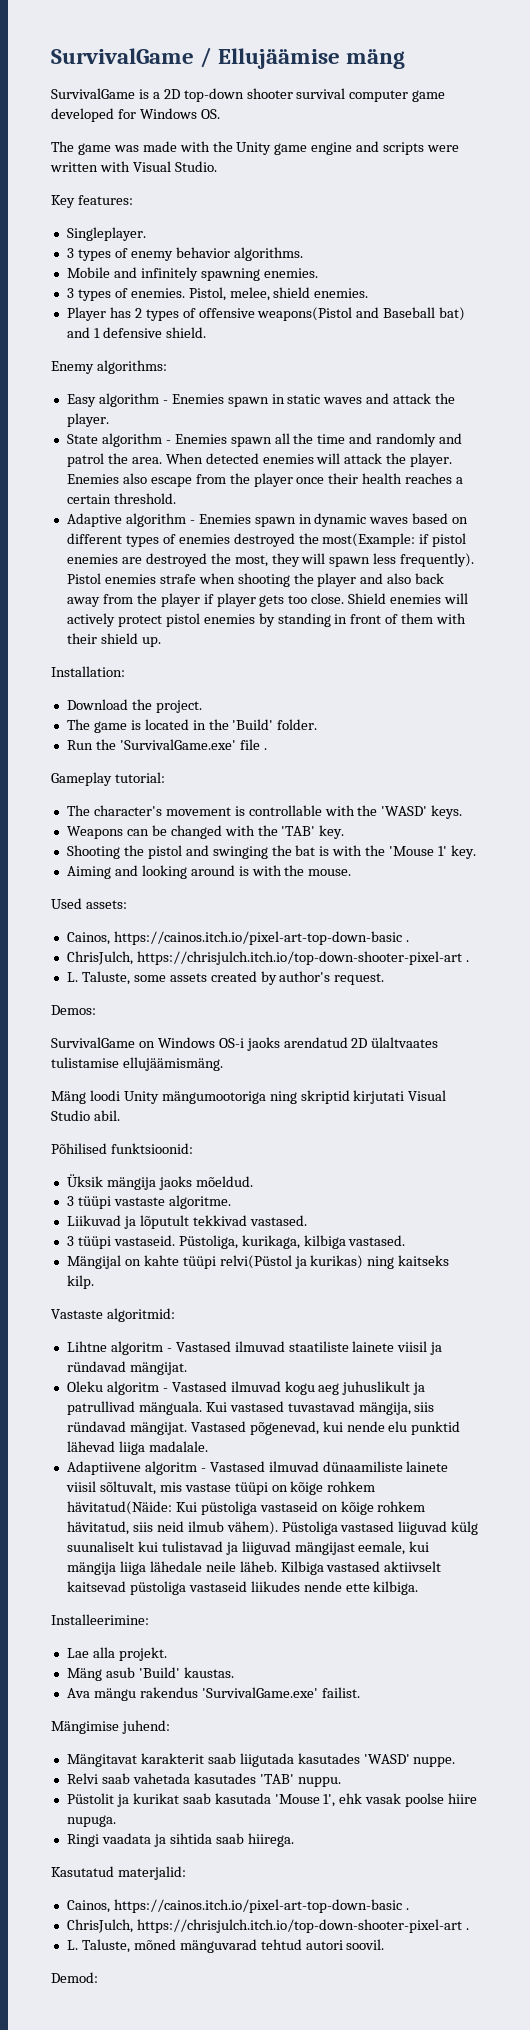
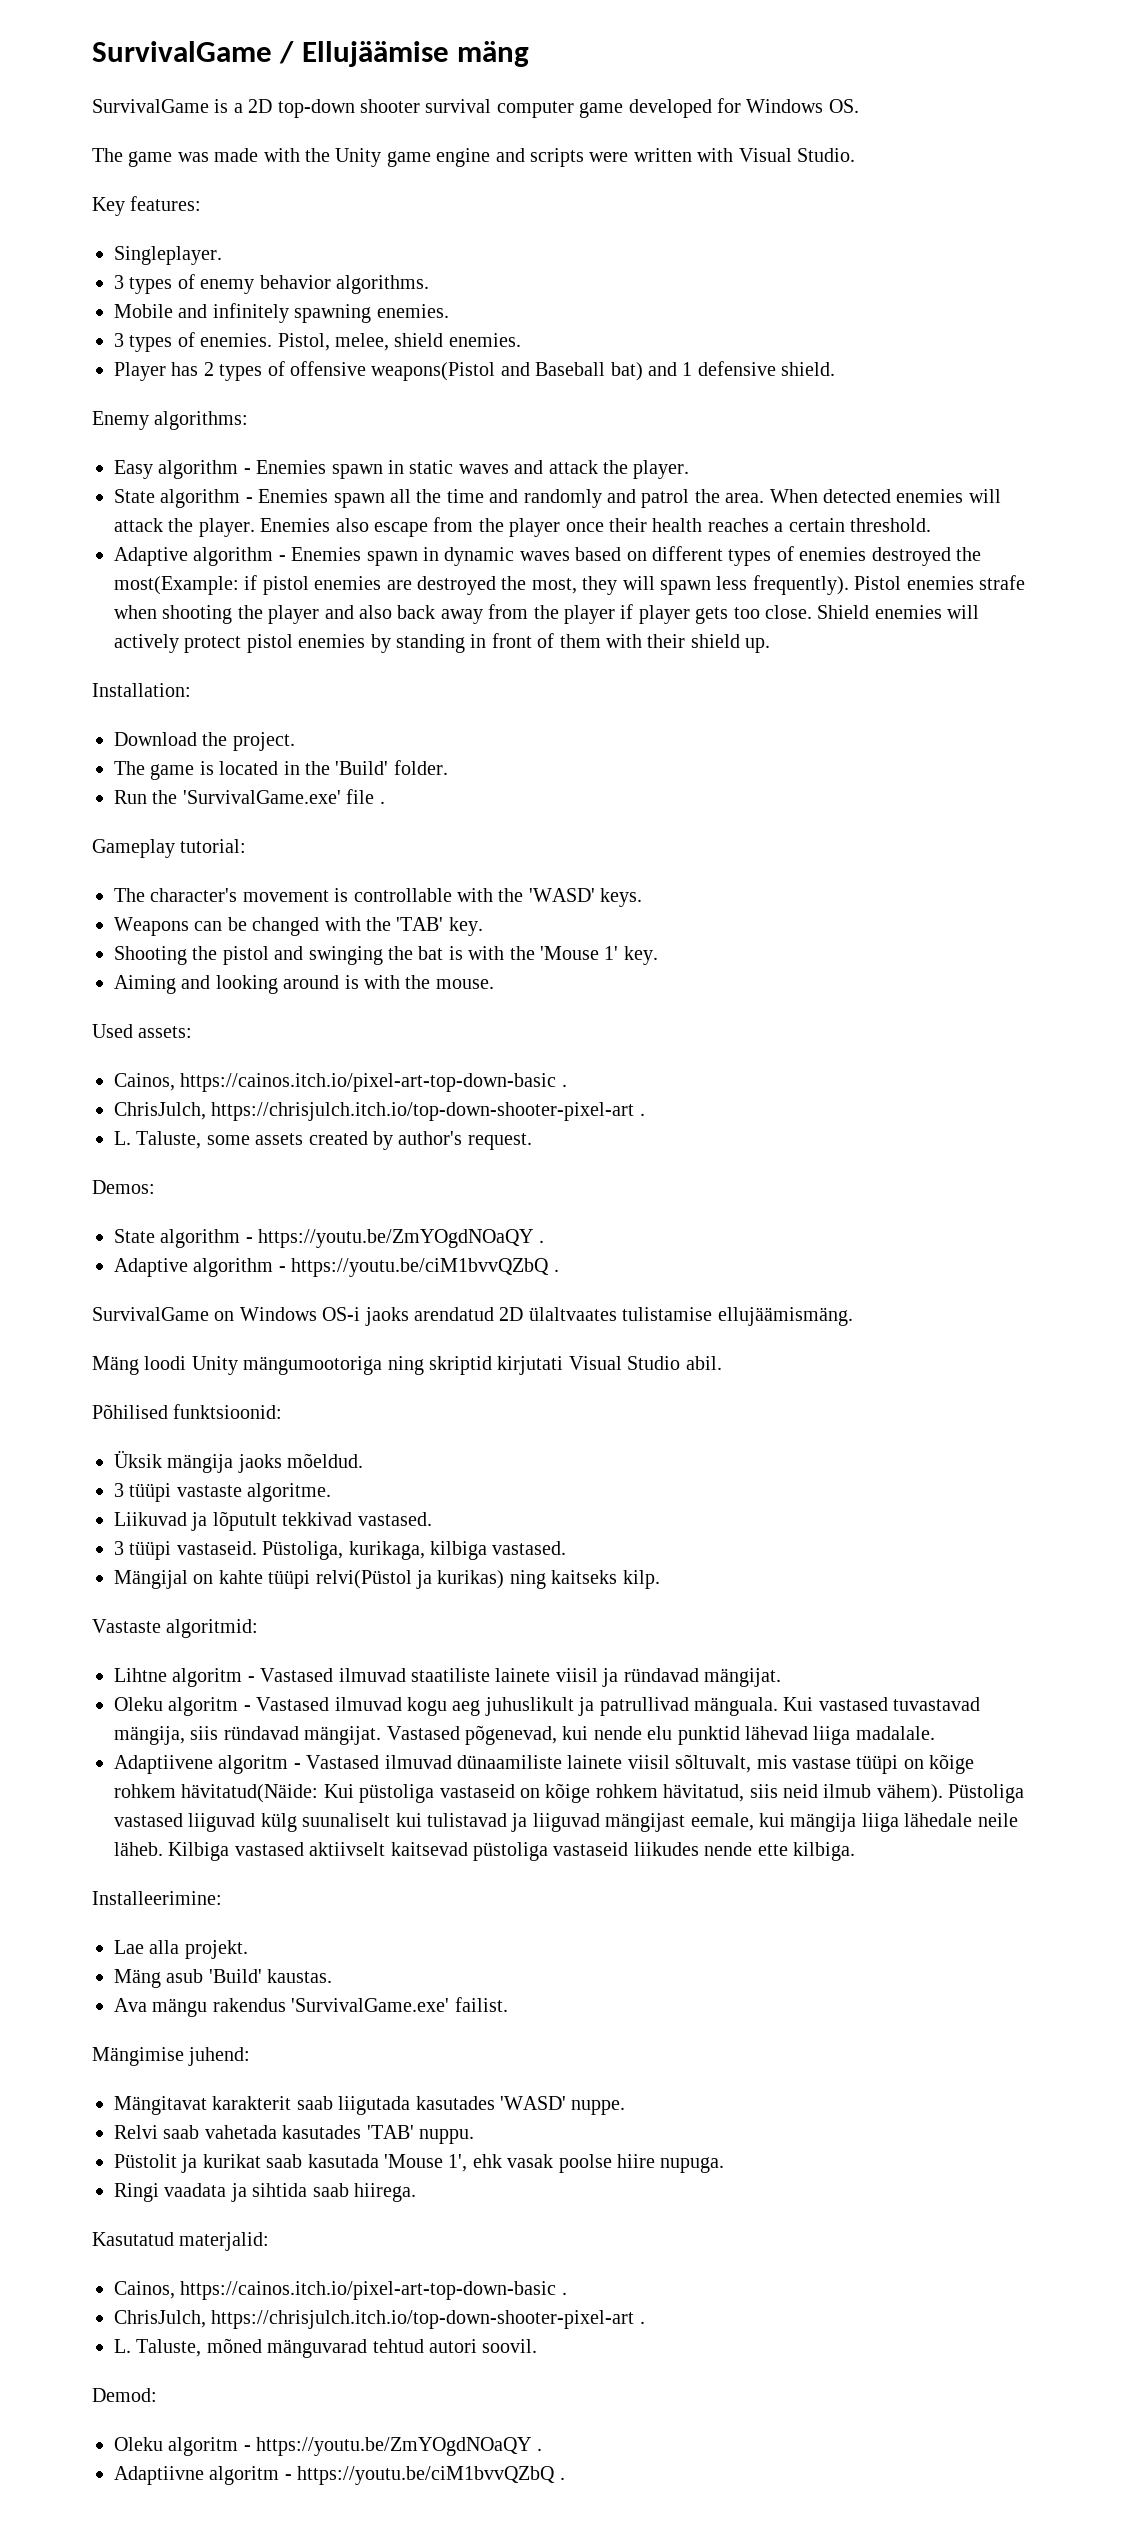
+ State algorithm - https://youtu.be/ZmYOgdNOaQY .
+ Adaptive algorithm - https://youtu.be/ciM1bvvQZbQ .
+ Oleku algoritm - https://youtu.be/ZmYOgdNOaQY .
+ Adaptiivne algoritm - https://youtu.be/ciM1bvvQZbQ .

